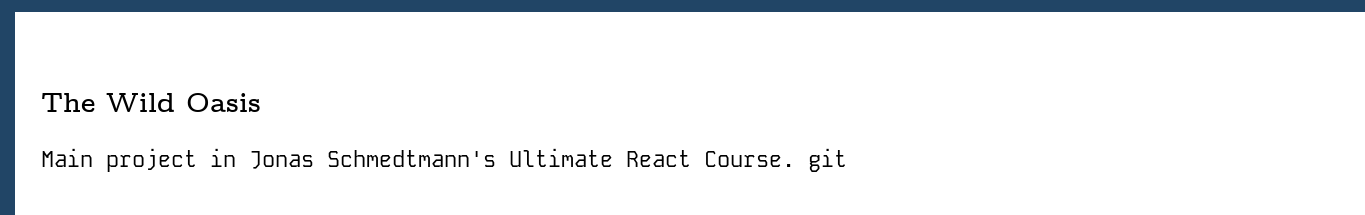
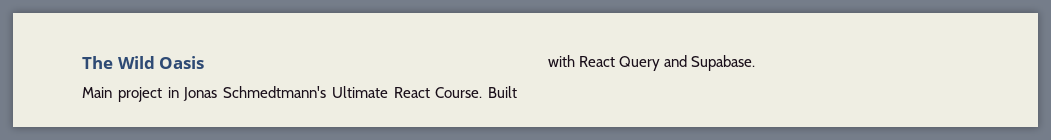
- Main project in Jonas Schmedtmann's Ultimate React Course. git
+ Main project in Jonas Schmedtmann's Ultimate React Course. Built with React Query and Supabase.

